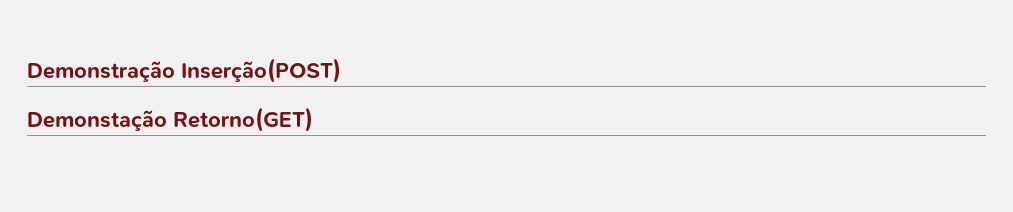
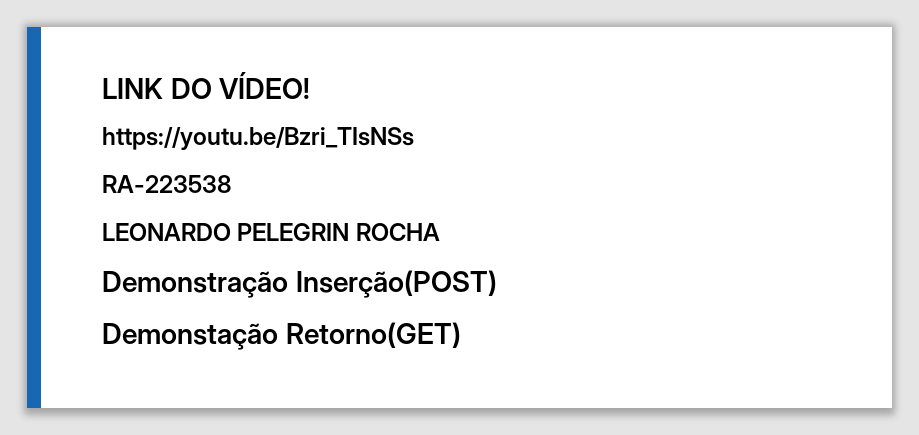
+ LINK DO VÍDEO!
+ https://youtu.be/Bzri_TIsNSs
+ RA-223538
+ LEONARDO PELEGRIN ROCHA

